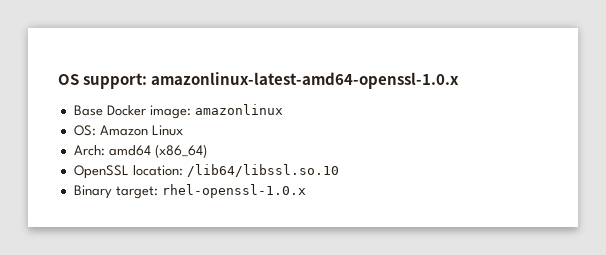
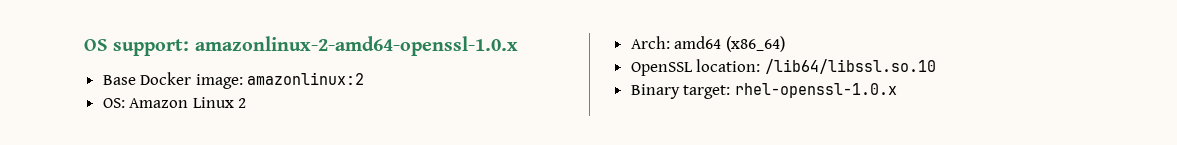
- OS support: amazonlinux-latest-amd64-openssl-1.0.x
+ OS support: amazonlinux-2-amd64-openssl-1.0.x
- Base Docker image: amazonlinux
+ Base Docker image: amazonlinux:2
- OS: Amazon Linux
+ OS: Amazon Linux 2

